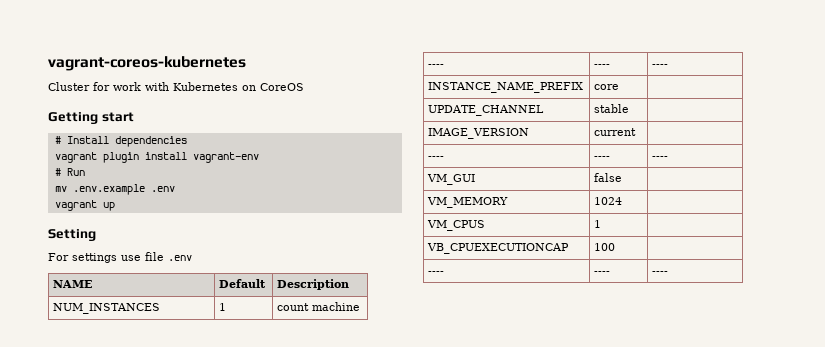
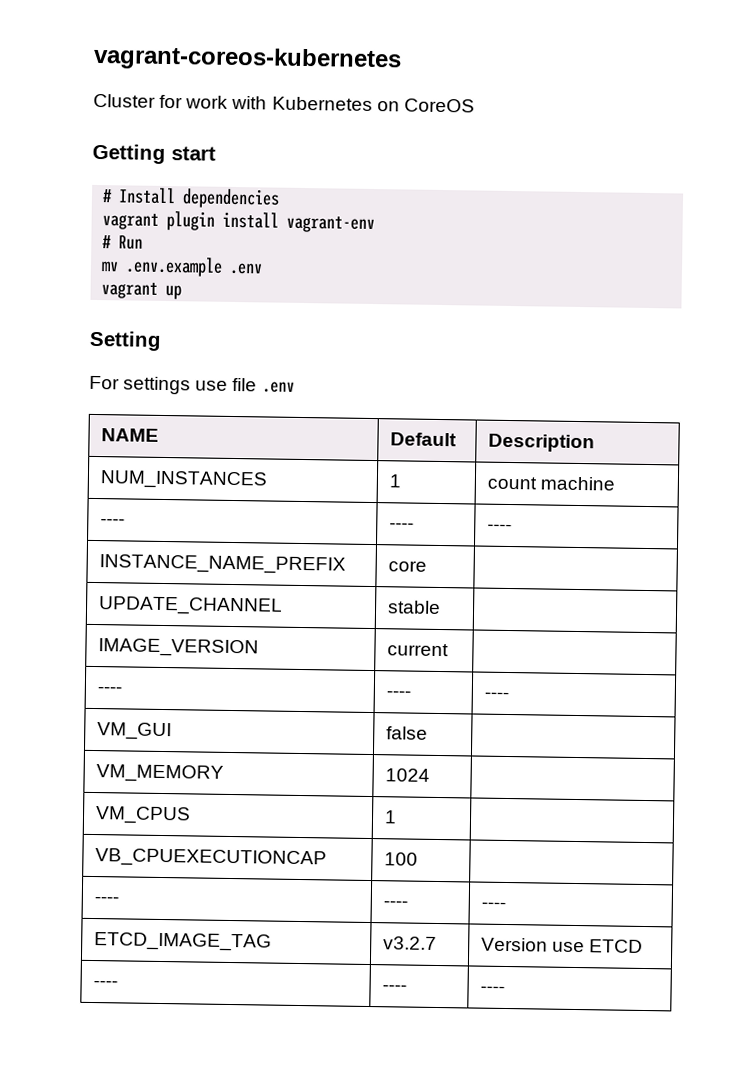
+ ETCD_IMAGE_TAG | v3.2.7 | Version use ETCD
+ ---- | ---- | ----

